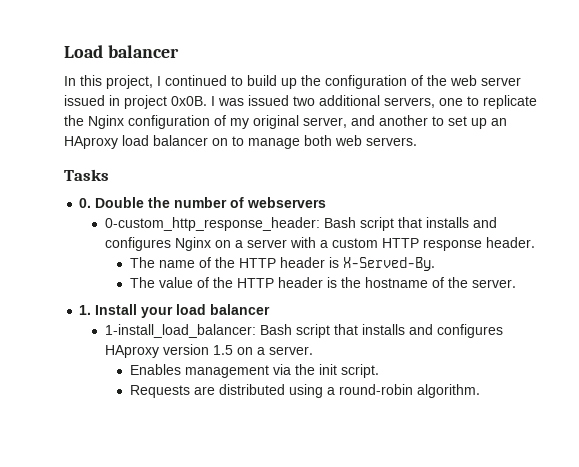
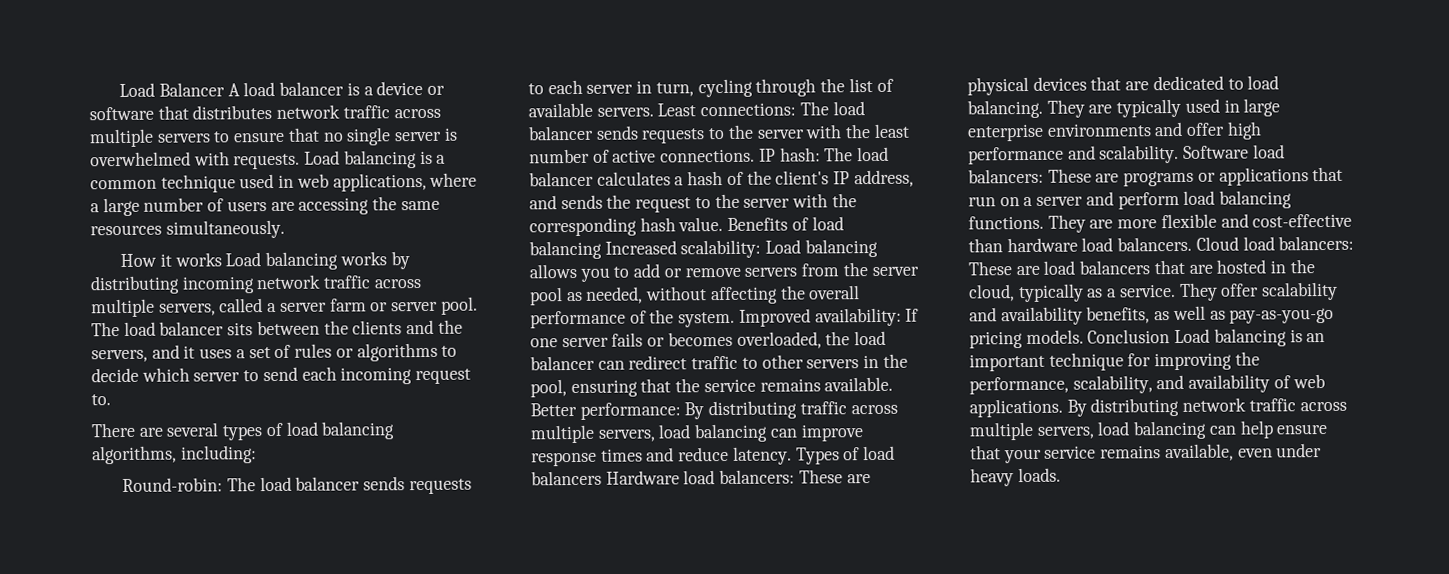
- Load balancer
- In this project, I continued to build up the configuration of the web server issued in project 0x0B. I was issued two additional servers, one to replicate the Nginx configuration of my original server, and another to set up an HAproxy load balancer on to manage both web servers.
- Tasks
- 0. Double the number of webservers
- 0-custom_http_response_header: Bash script that installs and configures Nginx on a server with a custom HTTP response header.
- The name of the HTTP header is X-Served-By.
- The value of the HTTP header is the hostname of the server.
- 1. Install your load balancer
- 1-install_load_balancer: Bash script that installs and configures HAproxy version 1.5 on a server.
- Enables management via the init script.
- Requests are distributed using a round-robin algorithm.
+ Load Balancer A load balancer is a device or software that distributes network traffic across multiple servers to ensure that no single server is overwhelmed with requests. Load balancing is a common technique used in web applications, where a large number of users are accessing the same resources simultaneously.
+ How it works Load balancing works by distributing incoming network traffic across multiple servers, called a server farm or server pool. The load balancer sits between the clients and the servers, and it uses a set of rules or algorithms to decide which server to send each incoming request to.
+ There are several types of load balancing algorithms, including:
+ Round-robin: The load balancer sends requests to each server in turn, cycling through the list of available servers. Least connections: The load balancer sends requests to the server with the least number of active connections. IP hash: The load balancer calculates a hash of the client's IP address, and sends the request to the server with the corresponding hash value. Benefits of load balancing Increased scalability: Load balancing allows you to add or remove servers from the server pool as needed, without affecting the overall performance of the system. Improved availability: If one server fails or becomes overloaded, the load balancer can redirect traffic to other servers in the pool, ensuring that the service remains available. Better performance: By distributing traffic across multiple servers, load balancing can improve response times and reduce latency. Types of load balancers Hardware load balancers: These are physical devices that are dedicated to load balancing. They are typically used in large enterprise environments and offer high performance and scalability. Software load balancers: These are programs or applications that run on a server and perform load balancing functions. They are more flexible and cost-effective than hardware load balancers. Cloud load balancers: These are load balancers that are hosted in the cloud, typically as a service. They offer scalability and availability benefits, as well as pay-as-you-go pricing models. Conclusion Load balancing is an important technique for improving the performance, scalability, and availability of web applications. By distributing network traffic across multiple servers, load balancing can help ensure that your service remains available, even under heavy loads.

